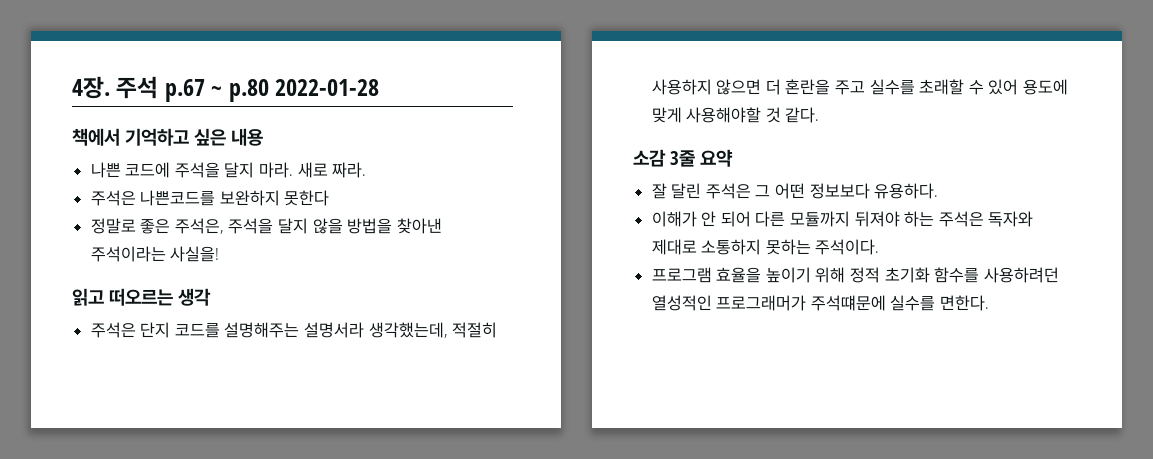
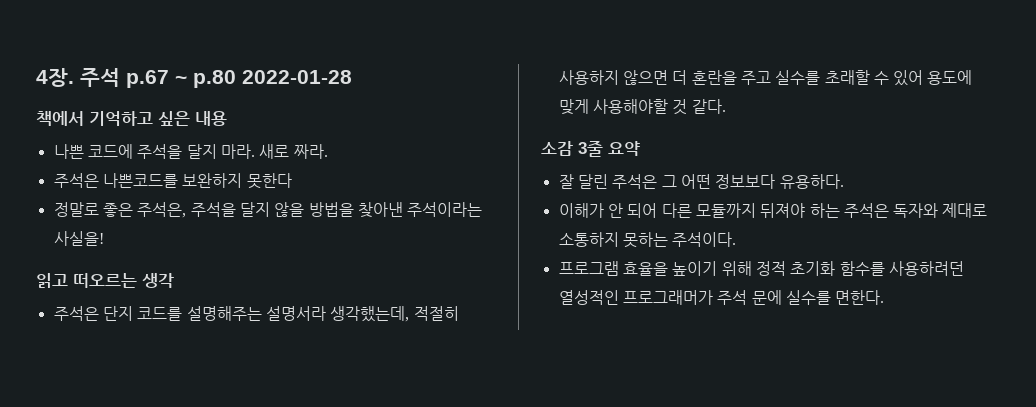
- 프로그램 효율을 높이기 위해 정적 초기화 함수를 사용하려던 열성적인 프로그래머가 주석떄문에 실수를 면한다.
+ 프로그램 효율을 높이기 위해 정적 초기화 함수를 사용하려던 열성적인 프로그래머가 주석 문에 실수를 면한다.

